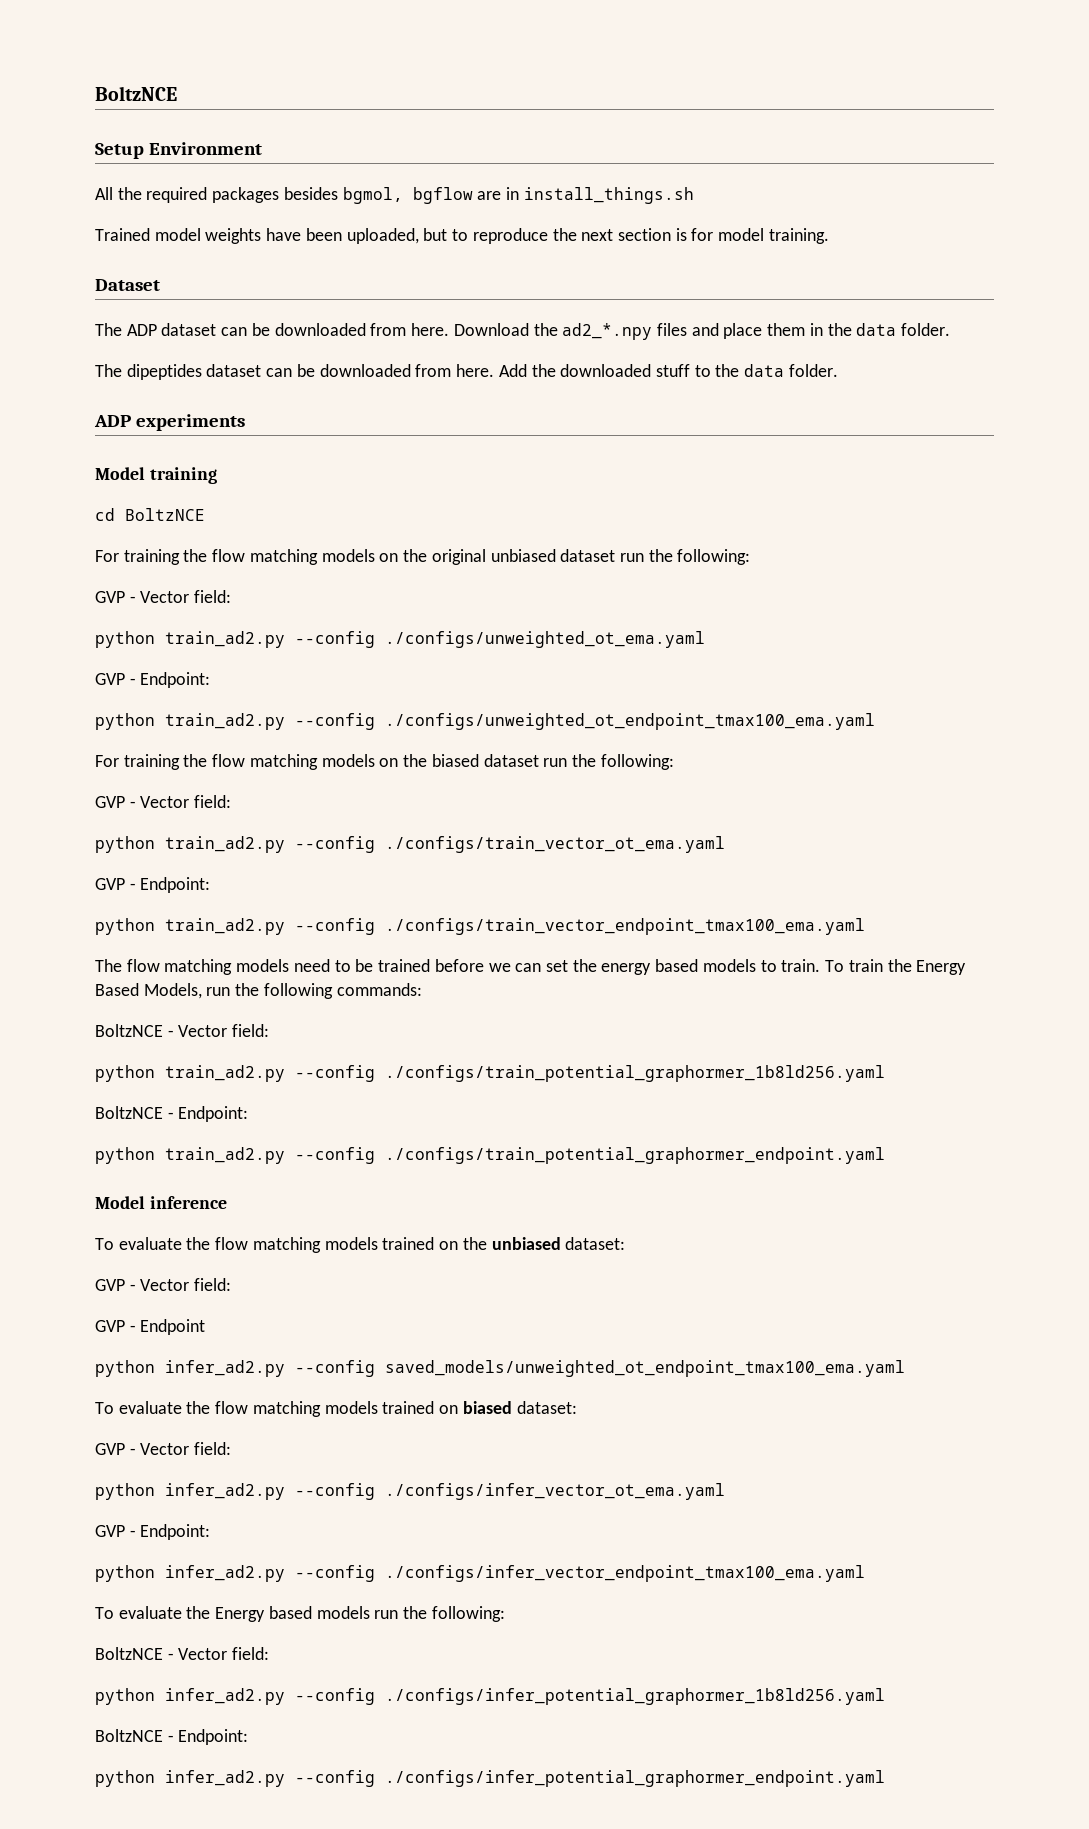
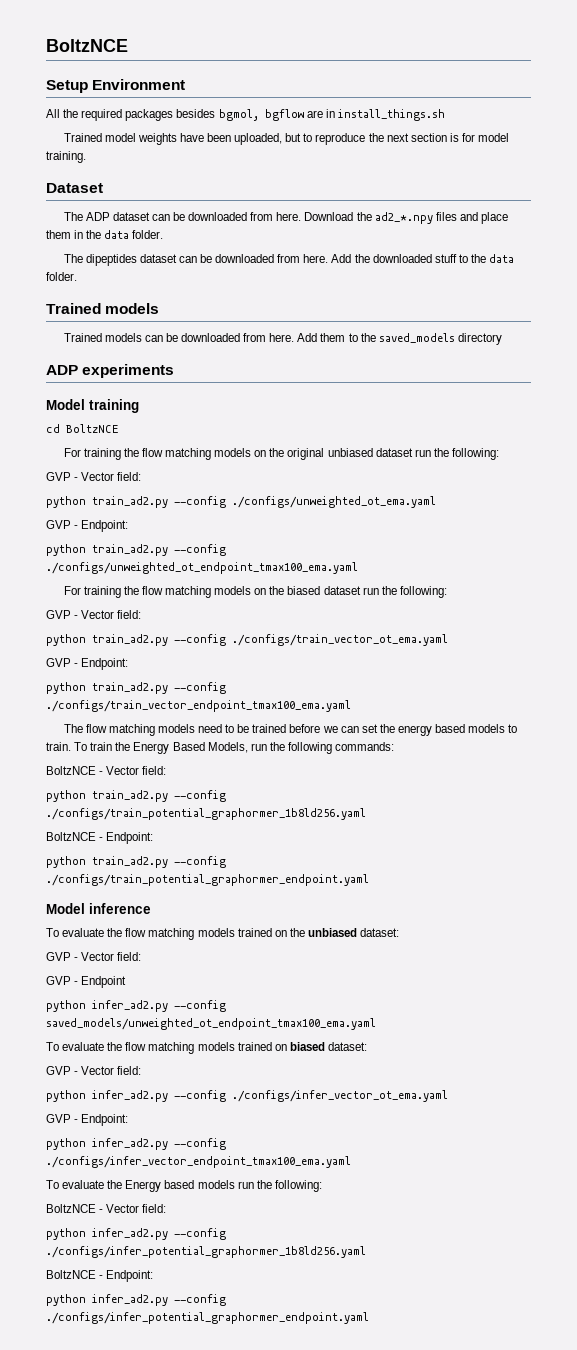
  Add the downloaded stuff to the data folder.
+ Trained models
+ Trained models can be downloaded from here. Add them to the saved_models directory

